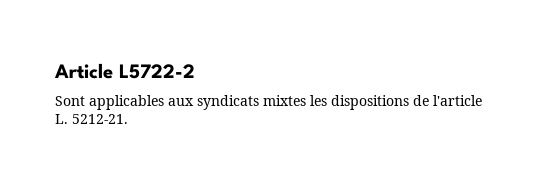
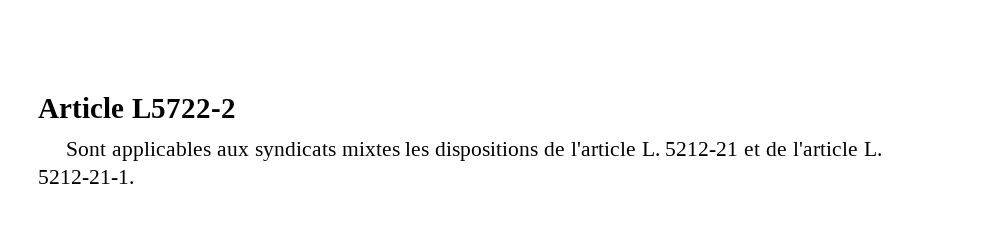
- Sont applicables aux syndicats mixtes les dispositions de l'article L. 5212-21.
+ Sont applicables aux syndicats mixtes les dispositions de l'article L. 5212-21 et de l'article L. 5212-21-1.

